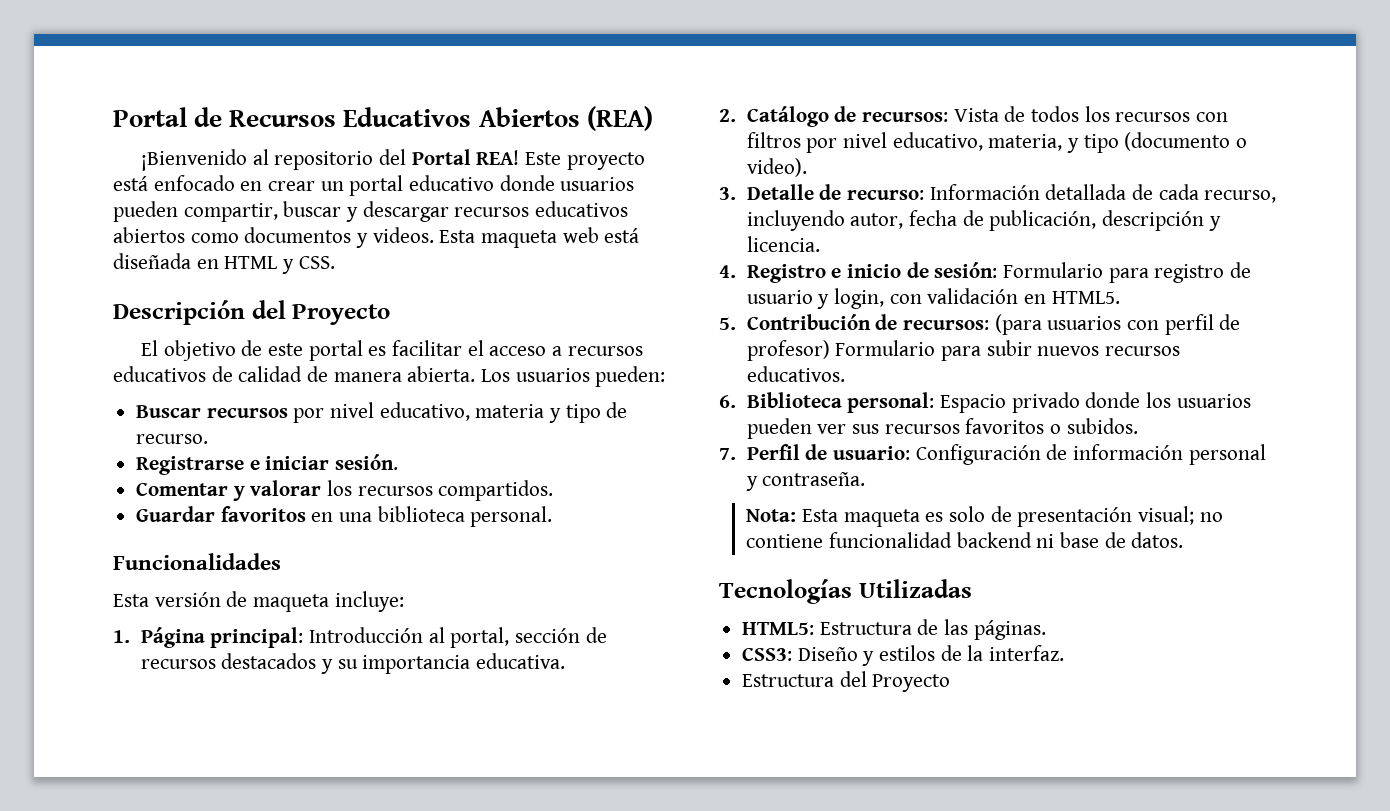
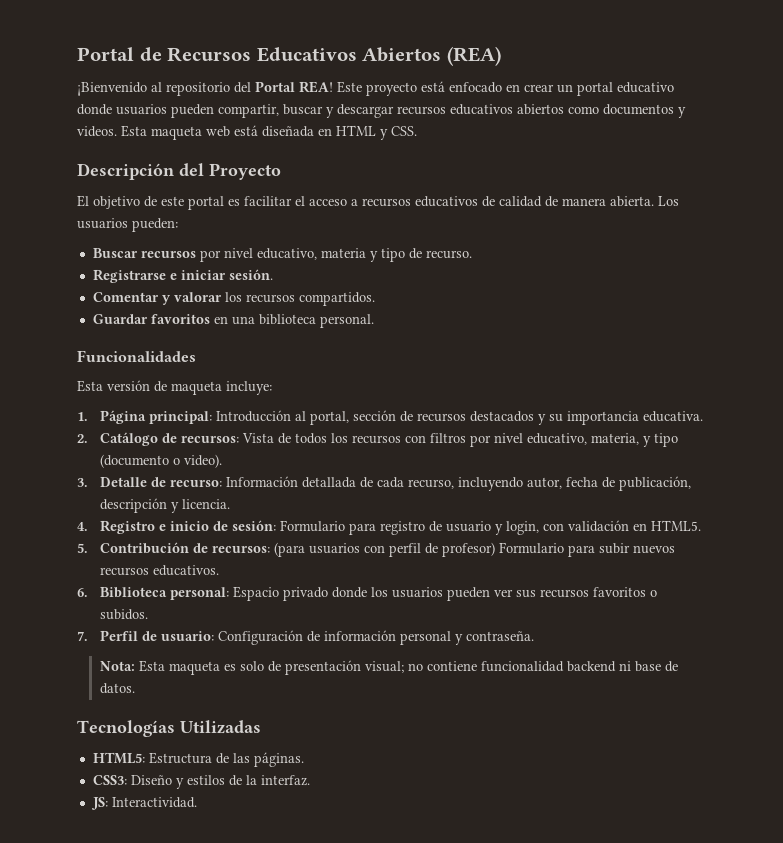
- Estructura del Proyecto
+ JS: Interactividad.

